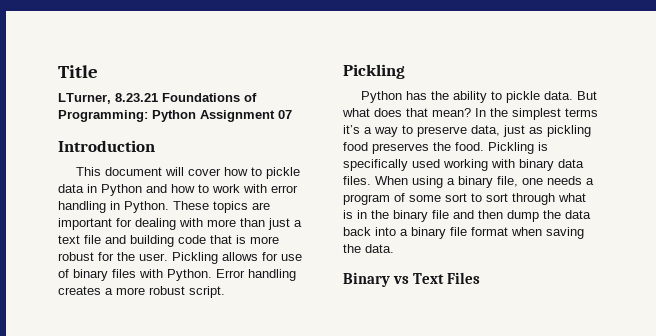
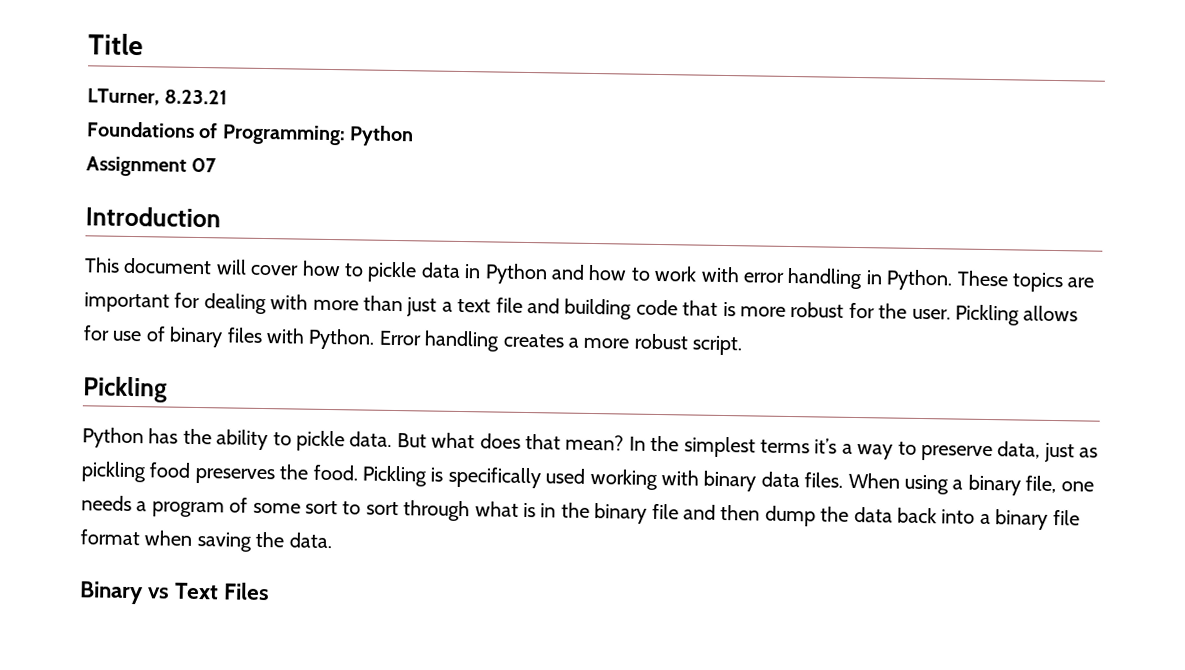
- LTurner, 8.23.21 Foundations of Programming: Python Assignment 07
+ LTurner, 8.23.21
+ Foundations of Programming: Python
+ Assignment 07

